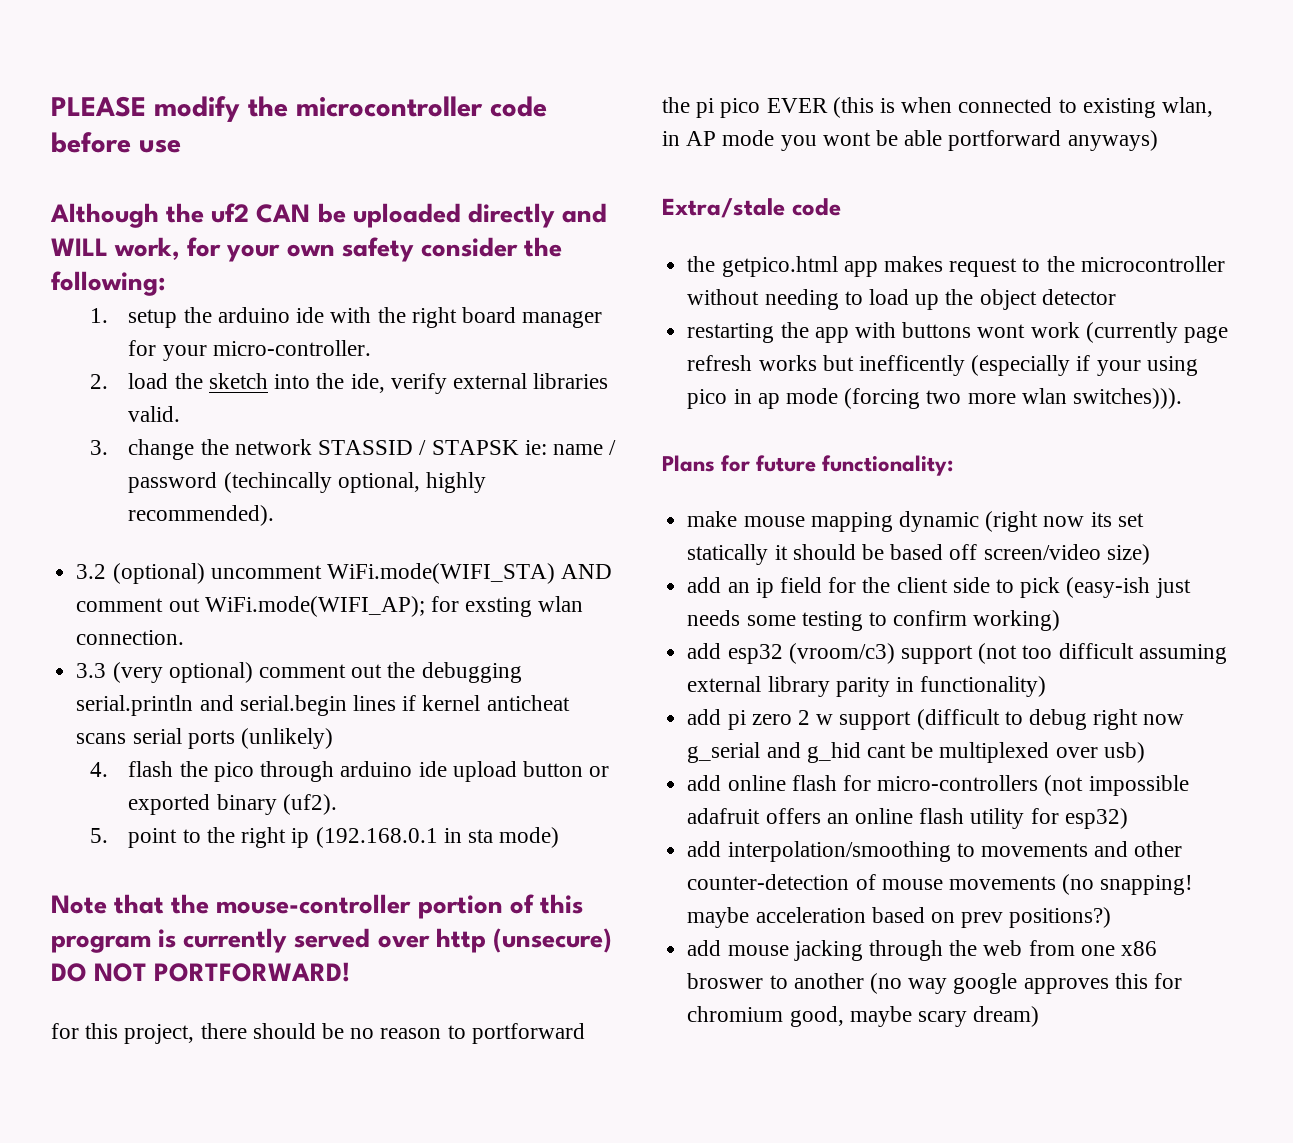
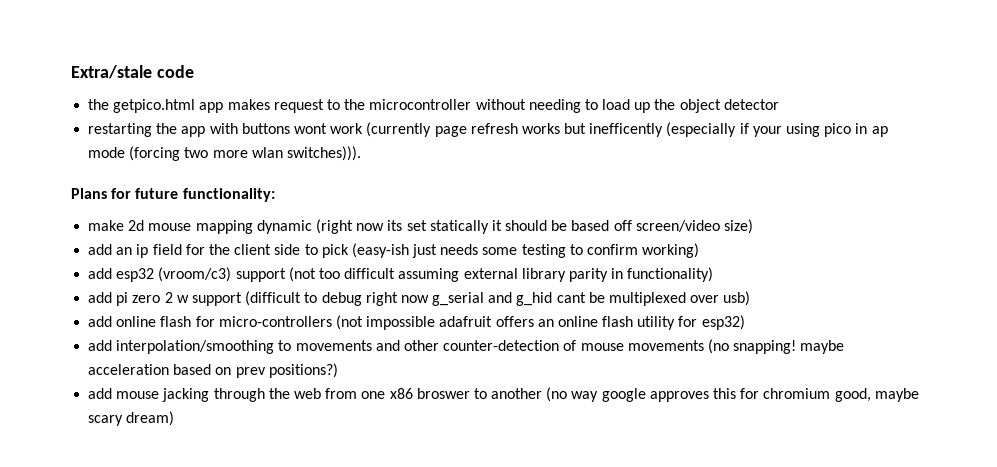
- PLEASE modify the microcontroller code before use
- Although the uf2 CAN be uploaded directly and WILL work, for your own safety consider the following:
- 1. setup the arduino ide with the right board manager for your micro-controller.
- 2. load the sketch into the ide, verify external libraries valid.
- 3. change the network STASSID / STAPSK ie: name / password (techincally optional, highly recommended).
- 3.2 (optional) uncomment WiFi.mode(WIFI_STA) AND comment out WiFi.mode(WIFI_AP); for exsting wlan connection.
- 3.3 (very optional) comment out the debugging serial.println and serial.begin lines if kernel anticheat scans serial ports (unlikely)
- 4. flash the pico through arduino ide upload button or exported binary (uf2).
- 5. point to the right ip (192.168.0.1 in sta mode)
- Note that the mouse-controller portion of this program is currently served over http (unsecure) DO NOT PORTFORWARD!
- for this project, there should be no reason to portforward the pi pico EVER (this is when connected to existing wlan, in AP mode you wont be able portforward anyways)
- make mouse mapping dynamic (right now its set statically it should be based off screen/video size)
+ make 2d mouse mapping dynamic (right now its set statically it should be based off screen/video size)

